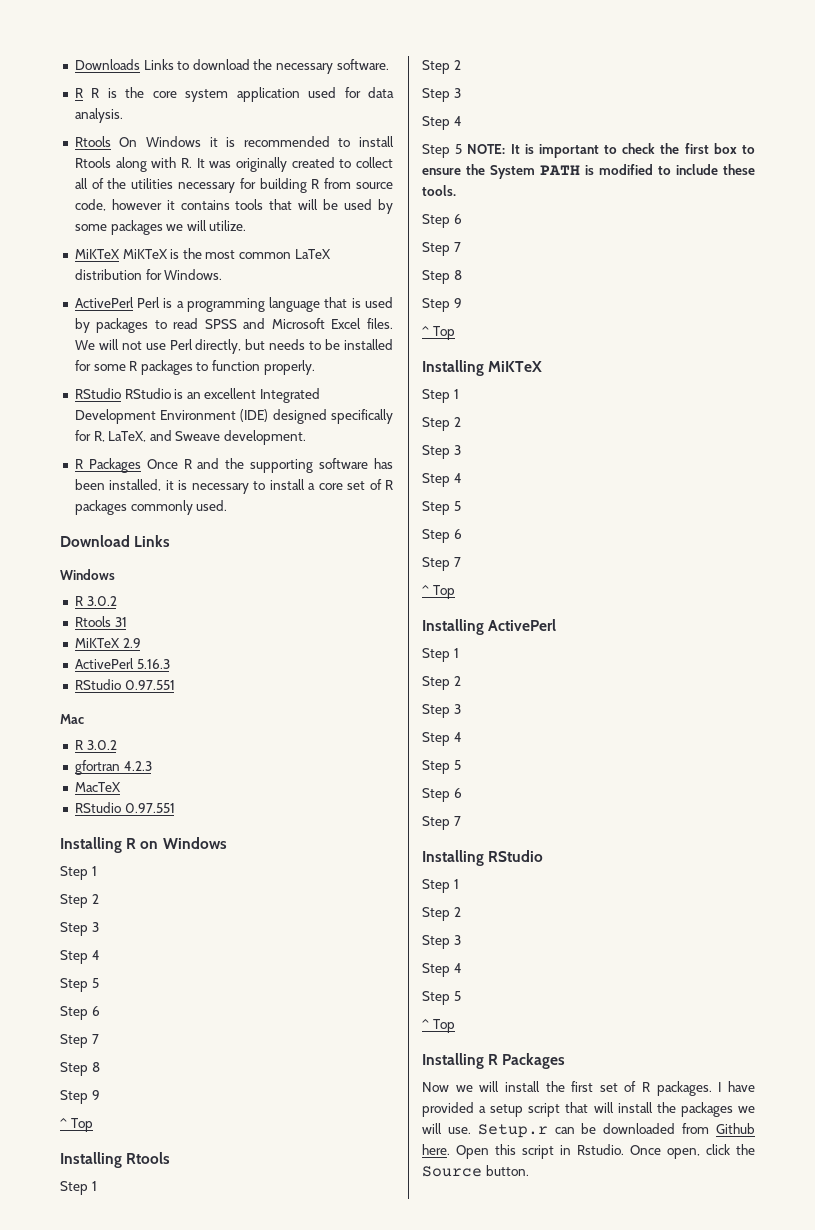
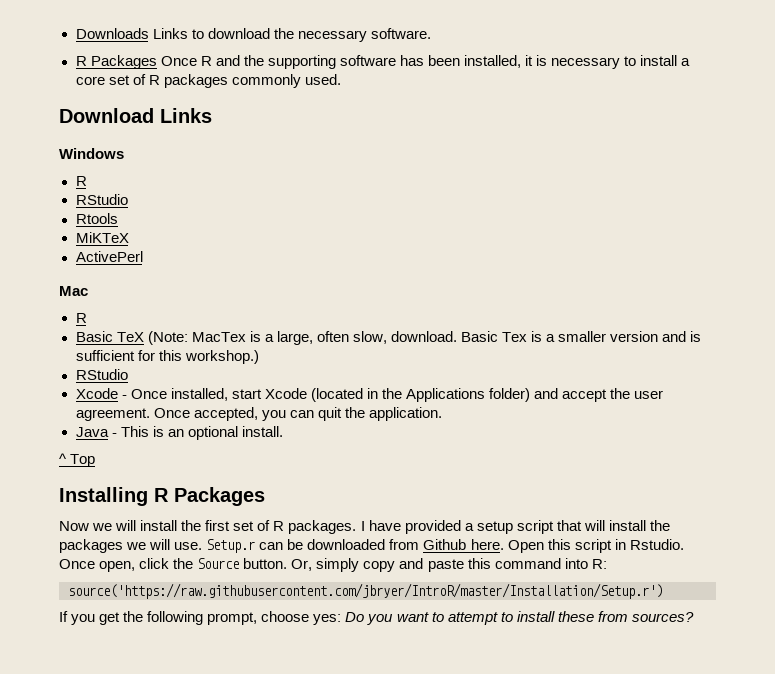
- R R is the core system application used for data analysis.
- Rtools On Windows it is recommended to install Rtools along with R. It was originally created to collect all of the utilities necessary for building R from source code, however it contains tools that will be used by some packages we will utilize.
- MiKTeX MiKTeX is the most common LaTeX distribution for Windows.
- ActivePerl Perl is a programming language that is used by packages to read SPSS and Microsoft Excel files. We will not use Perl directly, but needs to be installed for some R packages to function properly.
- RStudio RStudio is an excellent Integrated Development Environment (IDE) designed specifically for R, LaTeX, and Sweave development.
  Download Links
  Windows
- R 3.0.2
- Rtools 31
- MiKTeX 2.9
- ActivePerl 5.16.3
- RStudio 0.97.551
+ R
+ RStudio
+ Rtools
+ MiKTeX
+ ActivePerl
  Mac
- R 3.0.2
- gfortran 4.2.3
- MacTeX
- RStudio 0.97.551
- Installing R on Windows
- Step 1
- Step 2
- Step 3
- Step 4
- Step 5
- Step 6
- Step 7
- Step 8
- Step 9
- ^ Top
- Installing Rtools
- Step 1
- Step 2
- Step 3
- Step 4
- Step 5 NOTE: It is important to check the first box to ensure the System PATH is modified to include these tools.
- Step 6
- Step 7
- Step 8
- Step 9
- ^ Top
- Installing MiKTeX
- Step 1
- Step 2
- Step 3
- Step 4
- Step 5
- Step 6
- Step 7
- ^ Top
- Installing ActivePerl
- Step 1
- Step 2
- Step 3
- Step 4
- Step 5
- Step 6
- Step 7
- Installing RStudio
- Step 1
- Step 2
- Step 3
- Step 4
- Step 5
+ R
+ Basic TeX (Note: MacTex is a large, often slow, download. Basic Tex is a smaller version and is sufficient for this workshop.)
+ RStudio
+ Xcode - Once installed, start Xcode (located in the Applications folder) and accept the user agreement. Once accepted, you can quit the application.
+ Java - This is an optional install.
+ Or, simply copy and paste this command into R:
+ source('https://raw.githubusercontent.com/jbryer/IntroR/master/Installation/Setup.r')
+ If you get the following prompt, choose yes: Do you want to attempt to install these from sources?

